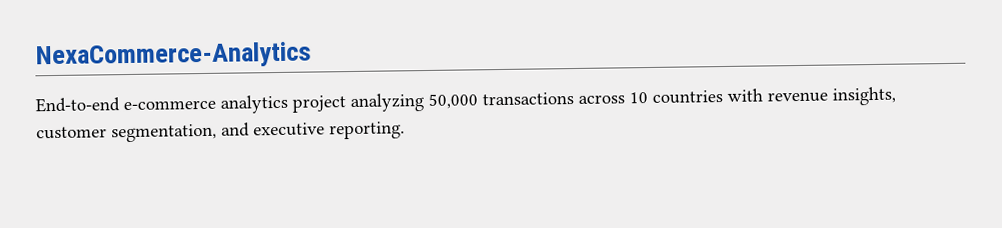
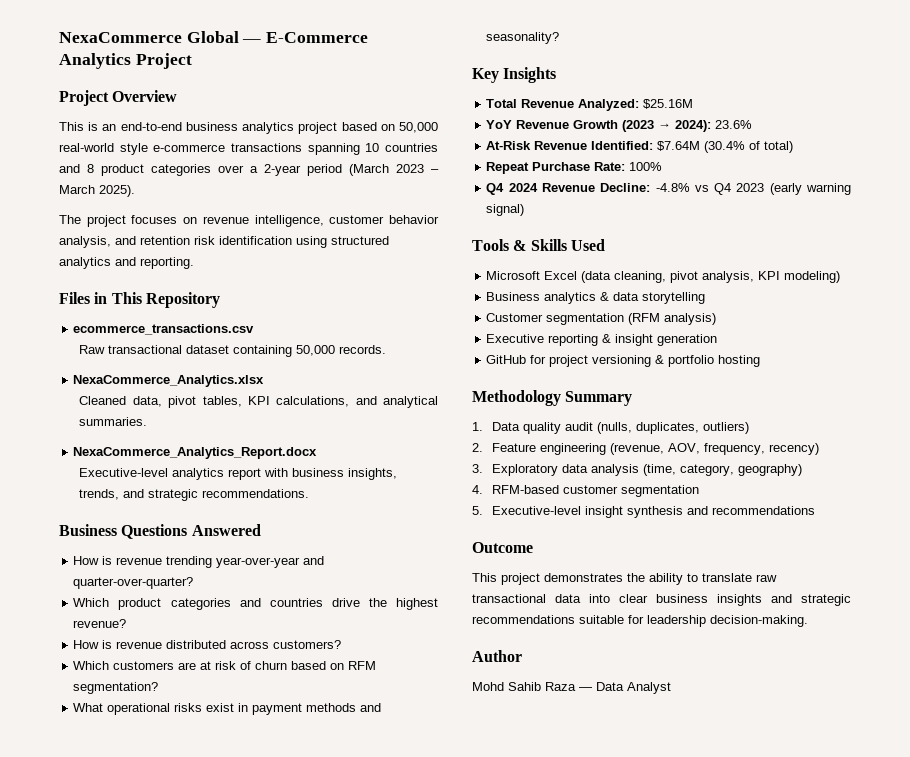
- NexaCommerce-Analytics
- End-to-end e-commerce analytics project analyzing 50,000 transactions across 10 countries with revenue insights, customer segmentation, and executive reporting.
+ NexaCommerce Global — E-Commerce Analytics Project
+ Project Overview
+ This is an end-to-end business analytics project based on 50,000 real-world style e-commerce transactions spanning 10 countries and 8 product categories over a 2-year period (March 2023 – March 2025).
+ The project focuses on revenue intelligence, customer behavior analysis, and retention risk identification using structured analytics and reporting.
+ Files in This Repository
+ ecommerce_transactions.csv
+ Raw transactional dataset containing 50,000 records.
+ NexaCommerce_Analytics.xlsx
+ Cleaned data, pivot tables, KPI calculations, and analytical summaries.
+ NexaCommerce_Analytics_Report.docx
+ Executive-level analytics report with business insights, trends, and strategic recommendations.
+ Business Questions Answered
+ How is revenue trending year-over-year and quarter-over-quarter?
+ Which product categories and countries drive the highest revenue?
+ How is revenue distributed across customers?
+ Which customers are at risk of churn based on RFM segmentation?
+ What operational risks exist in payment methods and seasonality?
+ Key Insights
+ Total Revenue Analyzed: $25.16M
+ YoY Revenue Growth (2023 → 2024): 23.6%
+ At-Risk Revenue Identified: $7.64M (30.4% of total)
+ Repeat Purchase Rate: 100%
+ Q4 2024 Revenue Decline: -4.8% vs Q4 2023 (early warning signal)
+ Tools & Skills Used
+ Microsoft Excel (data cleaning, pivot analysis, KPI modeling)
+ Business analytics & data storytelling
+ Customer segmentation (RFM analysis)
+ Executive reporting & insight generation
+ GitHub for project versioning & portfolio hosting
+ Methodology Summary
+ 1. Data quality audit (nulls, duplicates, outliers)
+ 2. Feature engineering (revenue, AOV, frequency, recency)
+ 3. Exploratory data analysis (time, category, geography)
+ 4. RFM-based customer segmentation
+ 5. Executive-level insight synthesis and recommendations
+ Outcome
+ This project demonstrates the ability to translate raw transactional data into clear business insights and strategic recommendations suitable for leadership decision-making.
+ Author
+ Mohd Sahib Raza — Data Analyst

